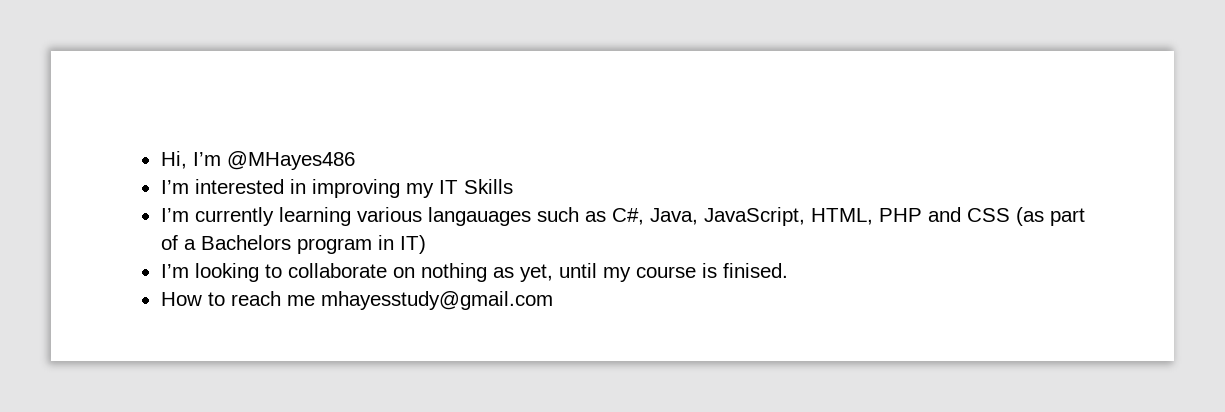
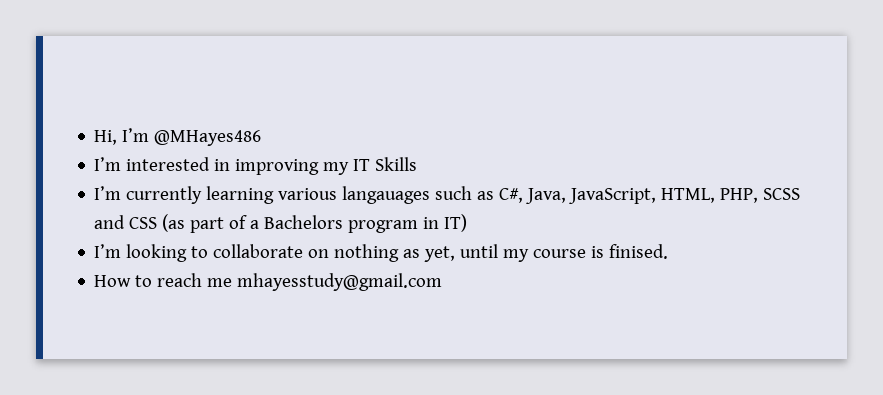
- I’m currently learning various langauages such as C#, Java, JavaScript, HTML, PHP and CSS (as part of a Bachelors program in IT)
+ I’m currently learning various langauages such as C#, Java, JavaScript, HTML, PHP, SCSS and CSS (as part of a Bachelors program in IT)

